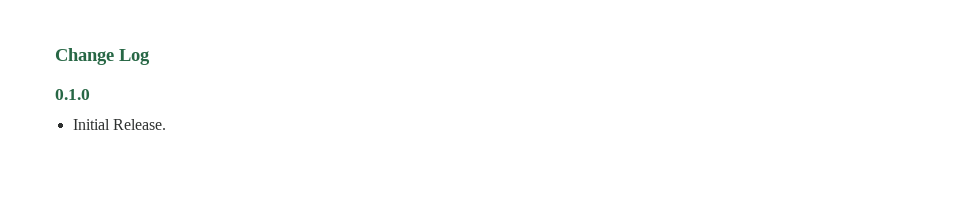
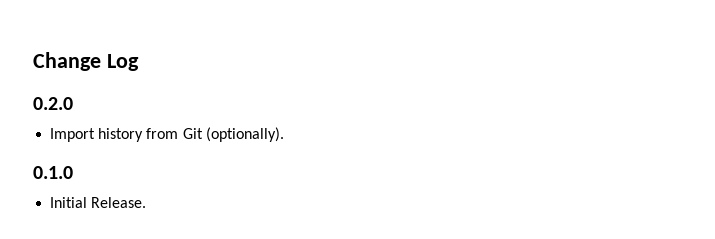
+ 0.2.0
+ Import history from Git (optionally).

